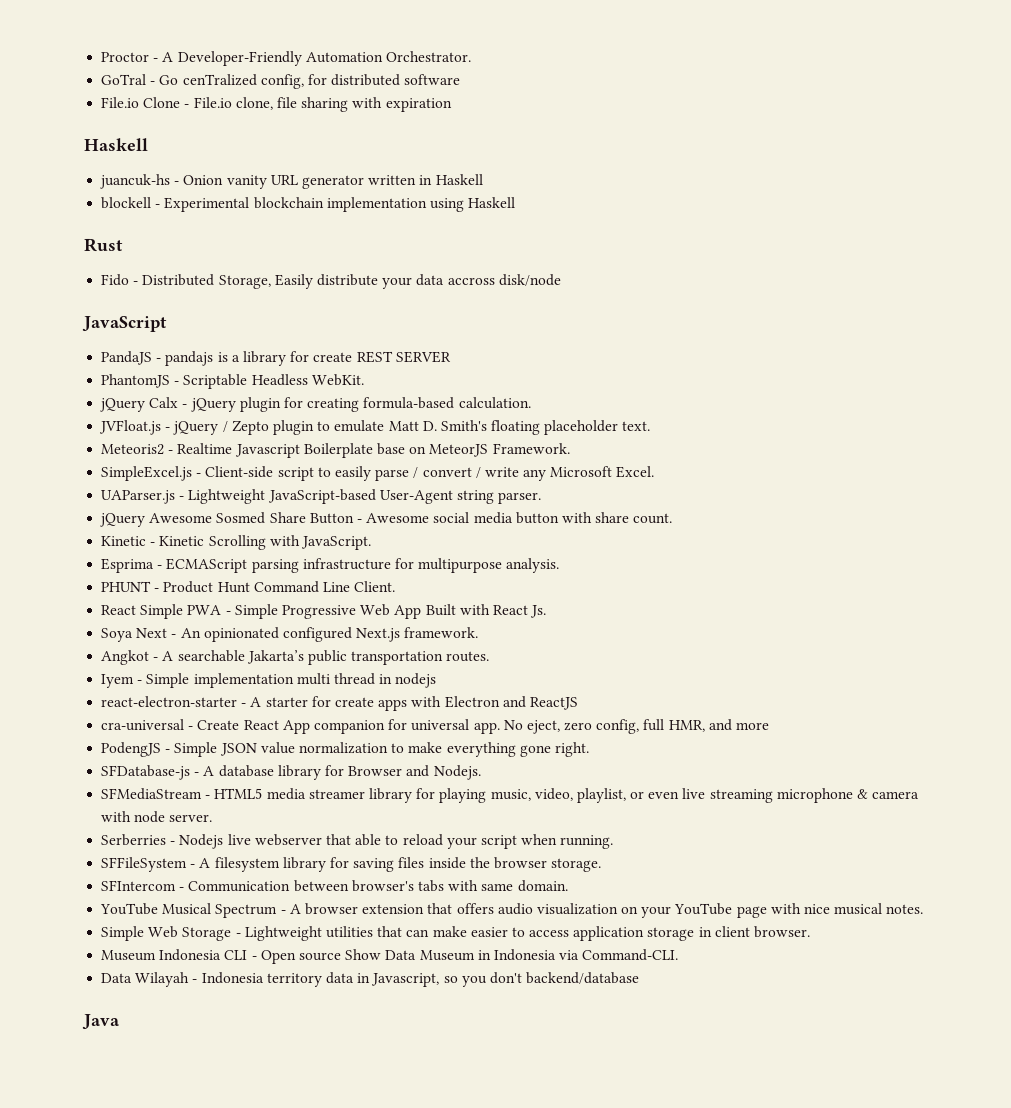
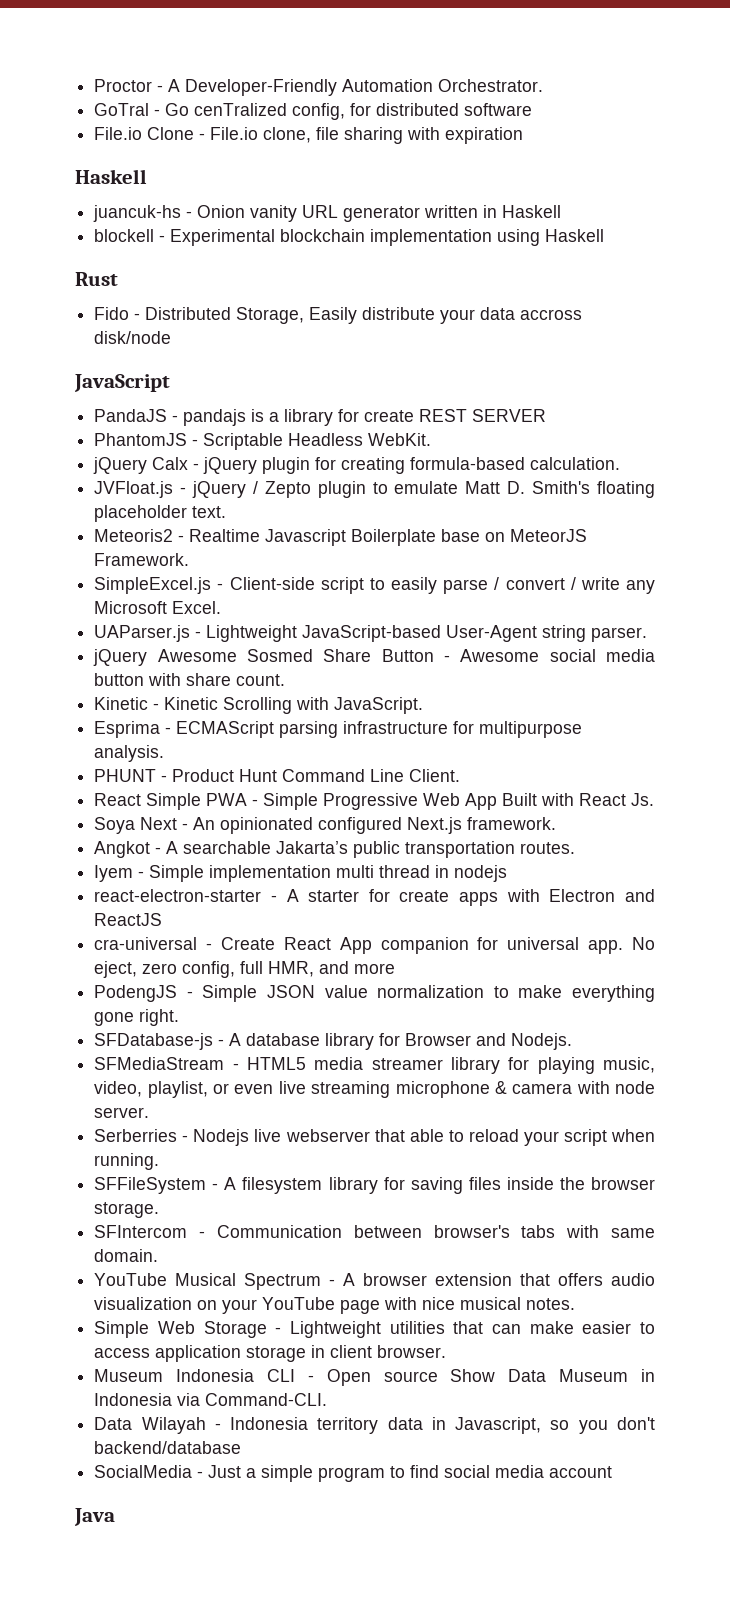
+ SocialMedia - Just a simple program to find social media account

